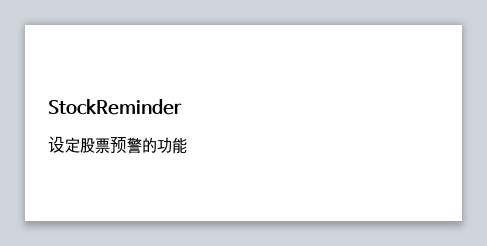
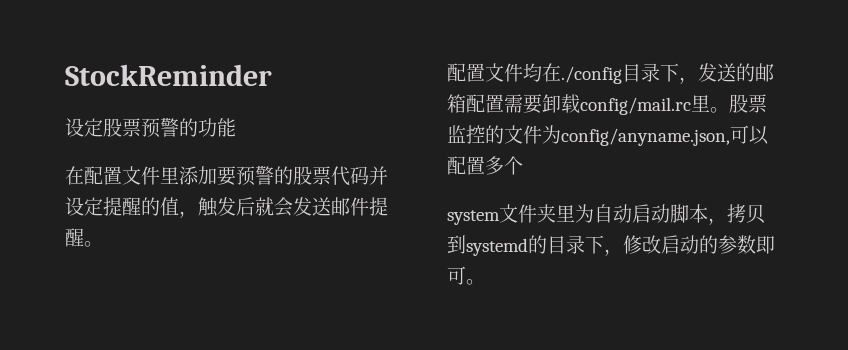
+ 在配置文件里添加要预警的股票代码并设定提醒的值，触发后就会发送邮件提醒。
+ 配置文件均在./config目录下，发送的邮箱配置需要卸载config/mail.rc里。股票监控的文件为config/anyname.json,可以配置多个
+ system文件夹里为自动启动脚本，拷贝到systemd的目录下，修改启动的参数即可。

